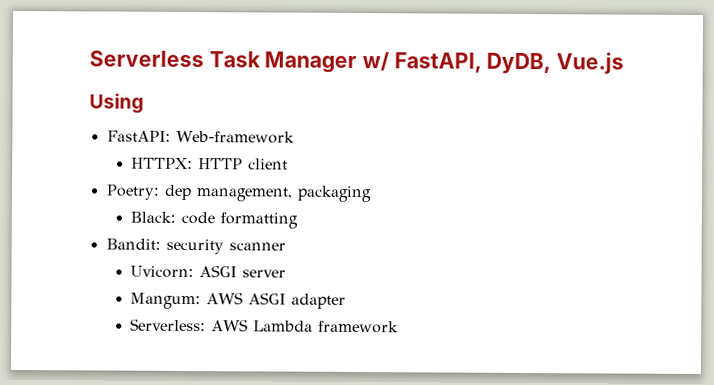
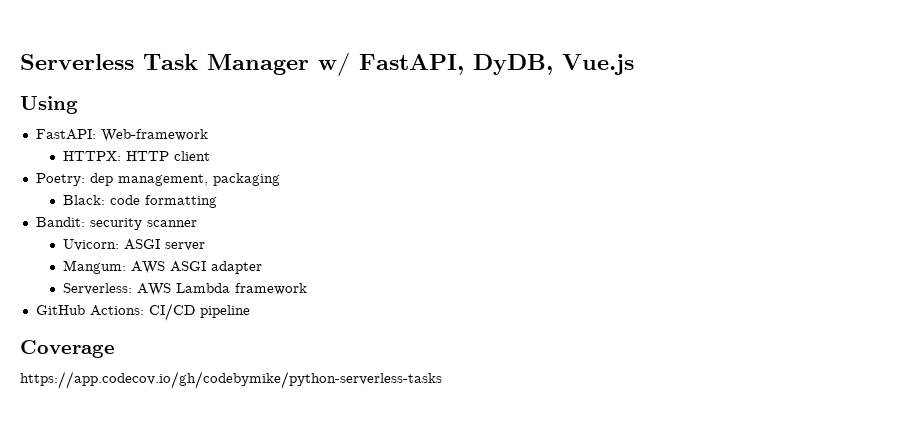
+ GitHub Actions: CI/CD pipeline
+ Coverage
+ https://app.codecov.io/gh/codebymike/python-serverless-tasks

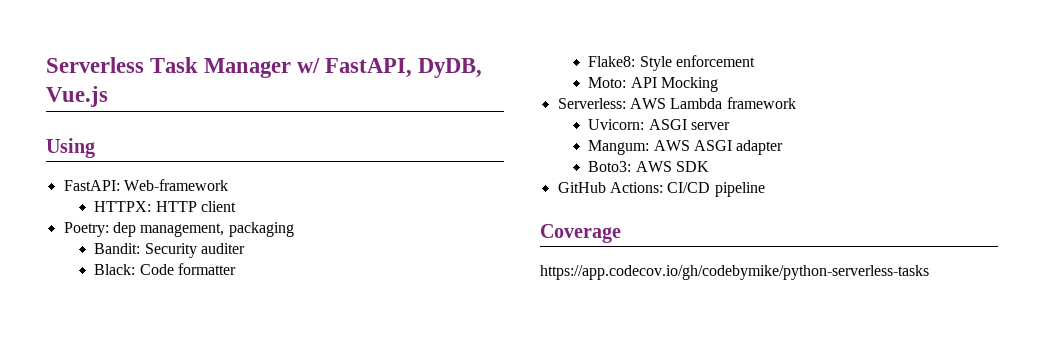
- Black: code formatting
- Bandit: security scanner
+ Bandit: Security auditer
+ Black: Code formatter
+ Flake8: Style enforcement
+ Moto: API Mocking
+ Serverless: AWS Lambda framework
- Serverless: AWS Lambda framework
+ Boto3: AWS SDK

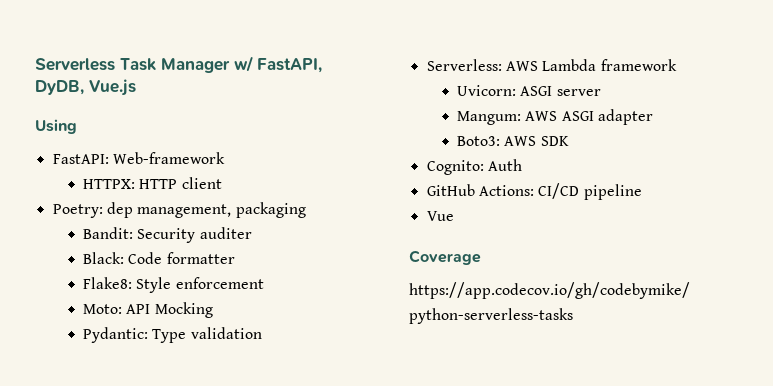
+ Pydantic: Type validation
+ Cognito: Auth
+ Vue

